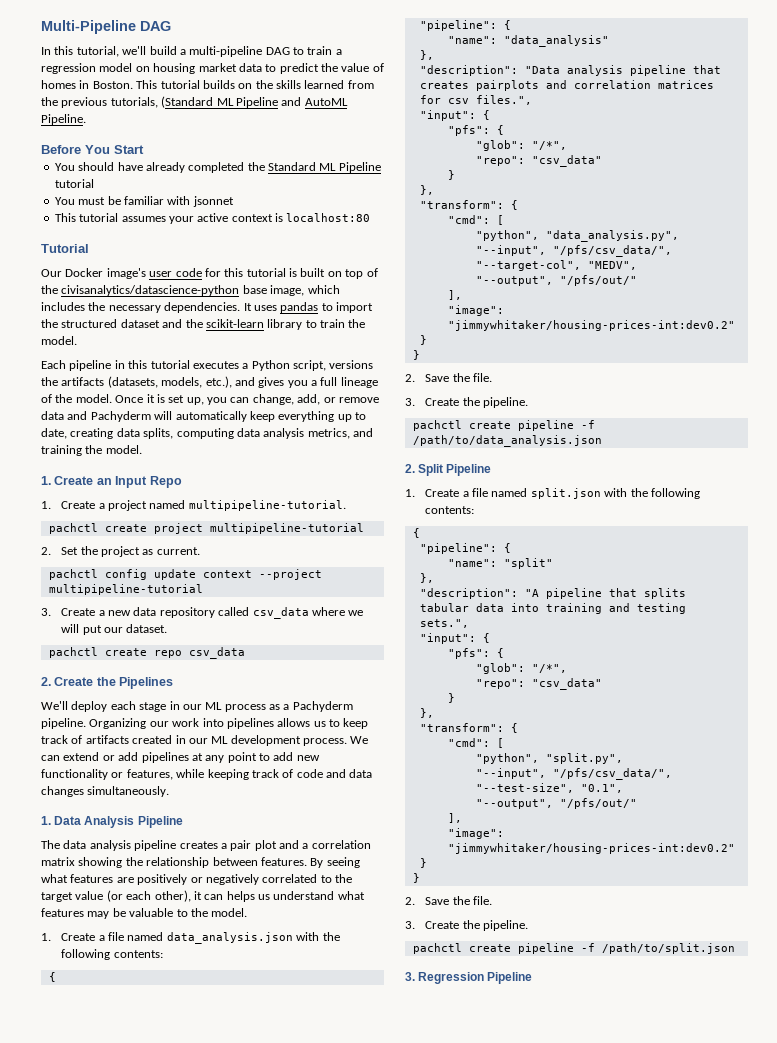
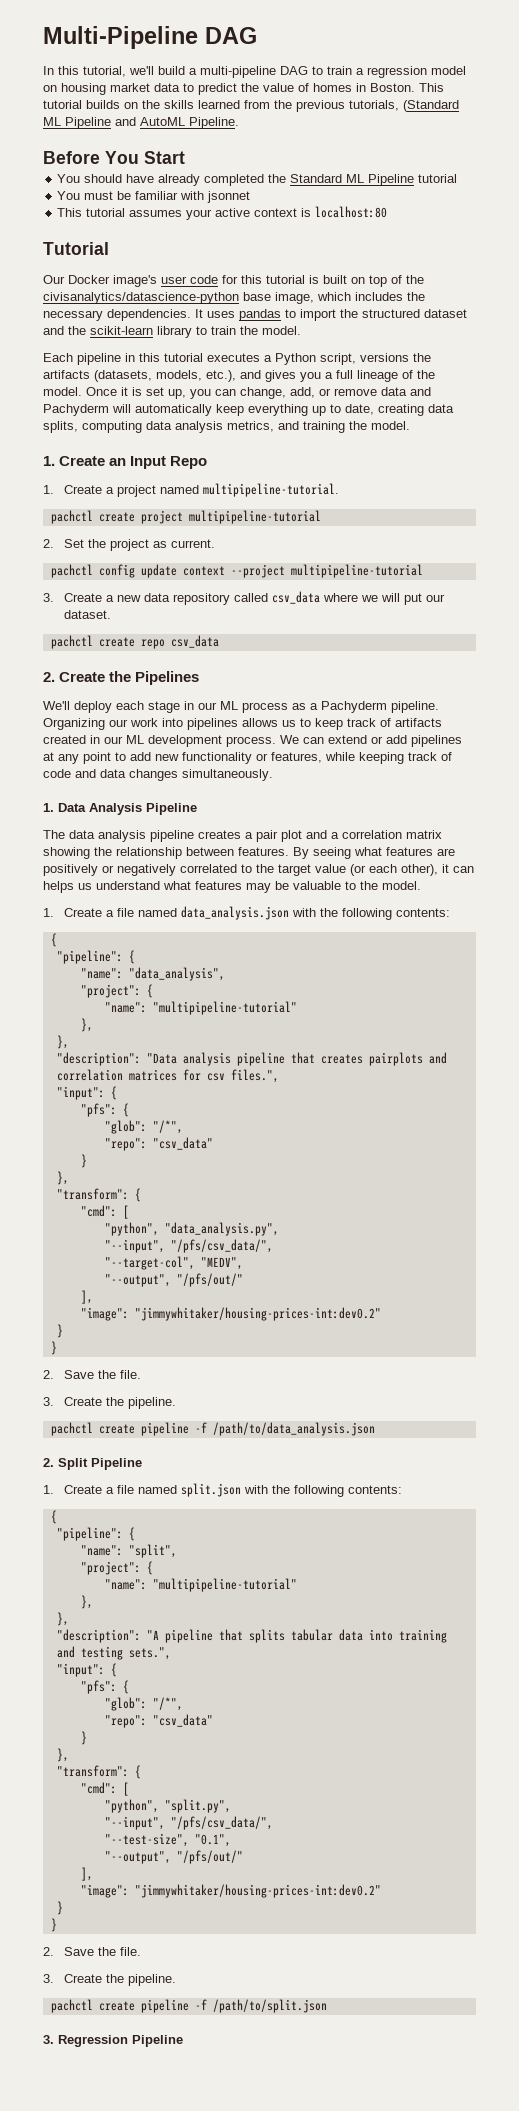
- "name": "data_analysis"
+ "name": "data_analysis",
+ "project": {
+ "name": "multipipeline-tutorial"
+ },
- "name": "split"
+ "name": "split",
+ "project": {
+ "name": "multipipeline-tutorial"
+ },

